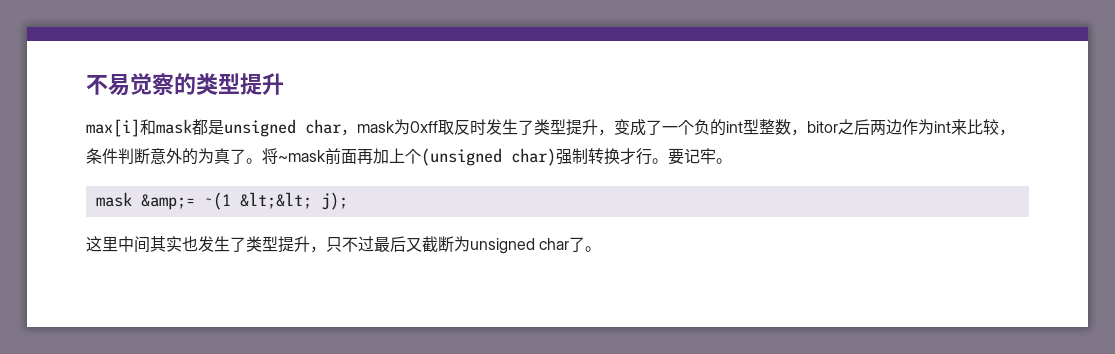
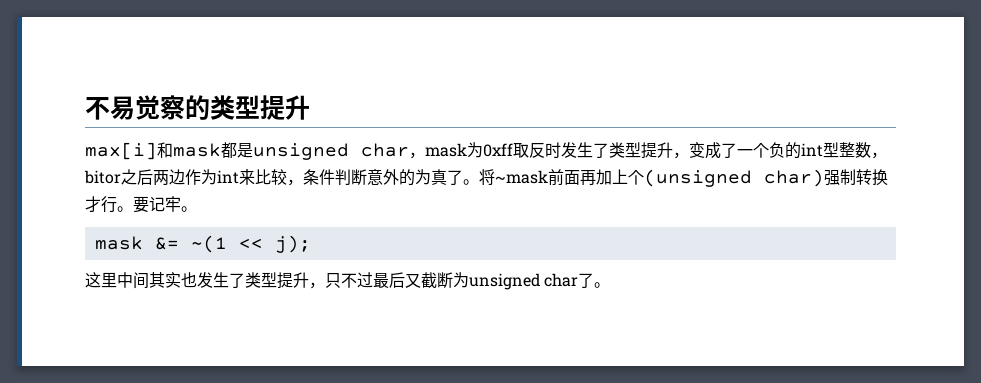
- mask &amp;= ~(1 &lt;&lt; j);
+ mask &= ~(1 << j);

